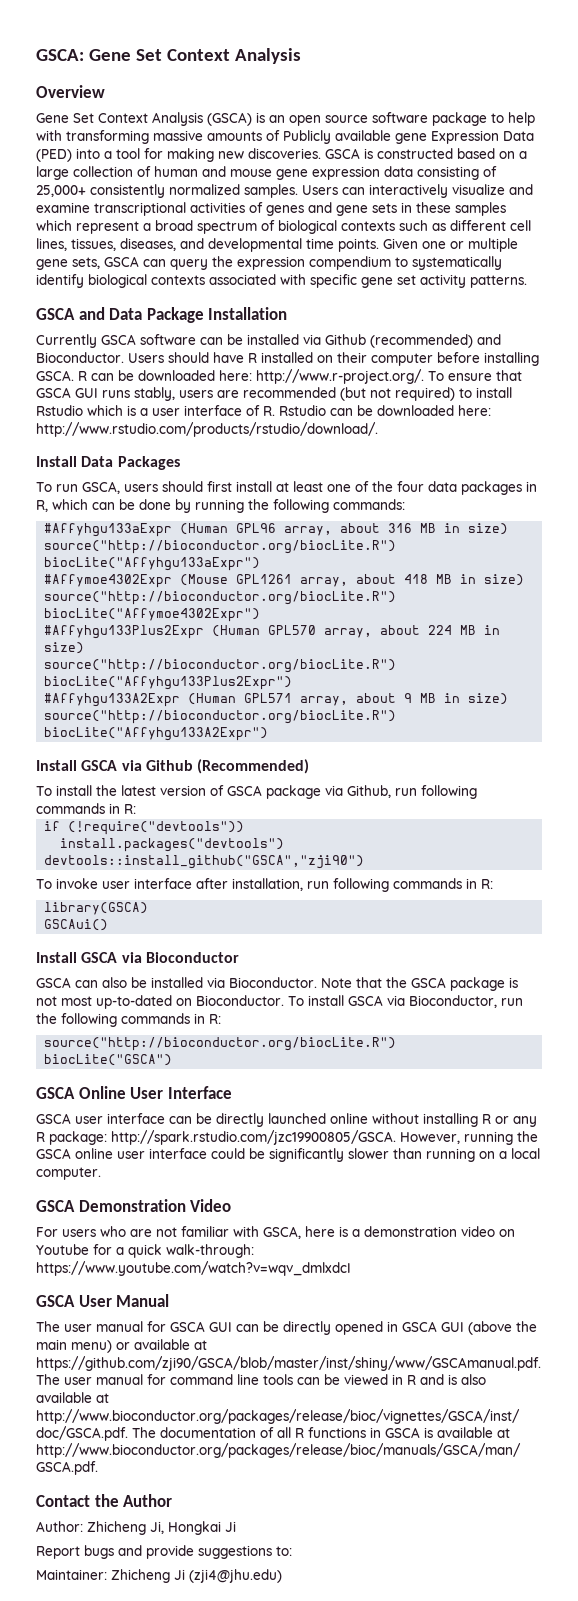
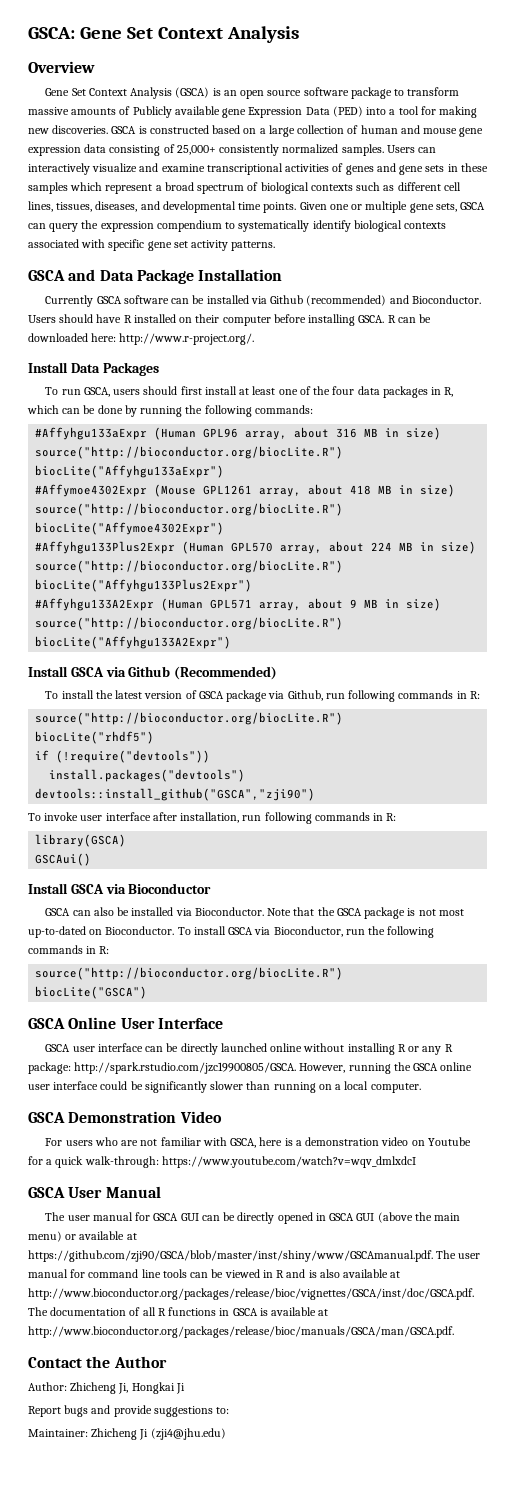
- Gene Set Context Analysis (GSCA) is an open source software package to help with transforming massive amounts of Publicly available gene Expression Data (PED) into a tool for making new discoveries.
+ Gene Set Context Analysis (GSCA) is an open source software package to transform massive amounts of Publicly available gene Expression Data (PED) into a tool for making new discoveries.
- R can be downloaded here: http://www.r-project.org/. To ensure that GSCA GUI runs stably, users are recommended (but not required) to install Rstudio which is a user interface of R. Rstudio can be downloaded here: http://www.rstudio.com/products/rstudio/download/.
+ R can be downloaded here: http://www.r-project.org/.
  To install the latest version of GSCA package via Github, run following commands in R:
+ source("http://bioconductor.org/biocLite.R")
+ biocLite("rhdf5")

